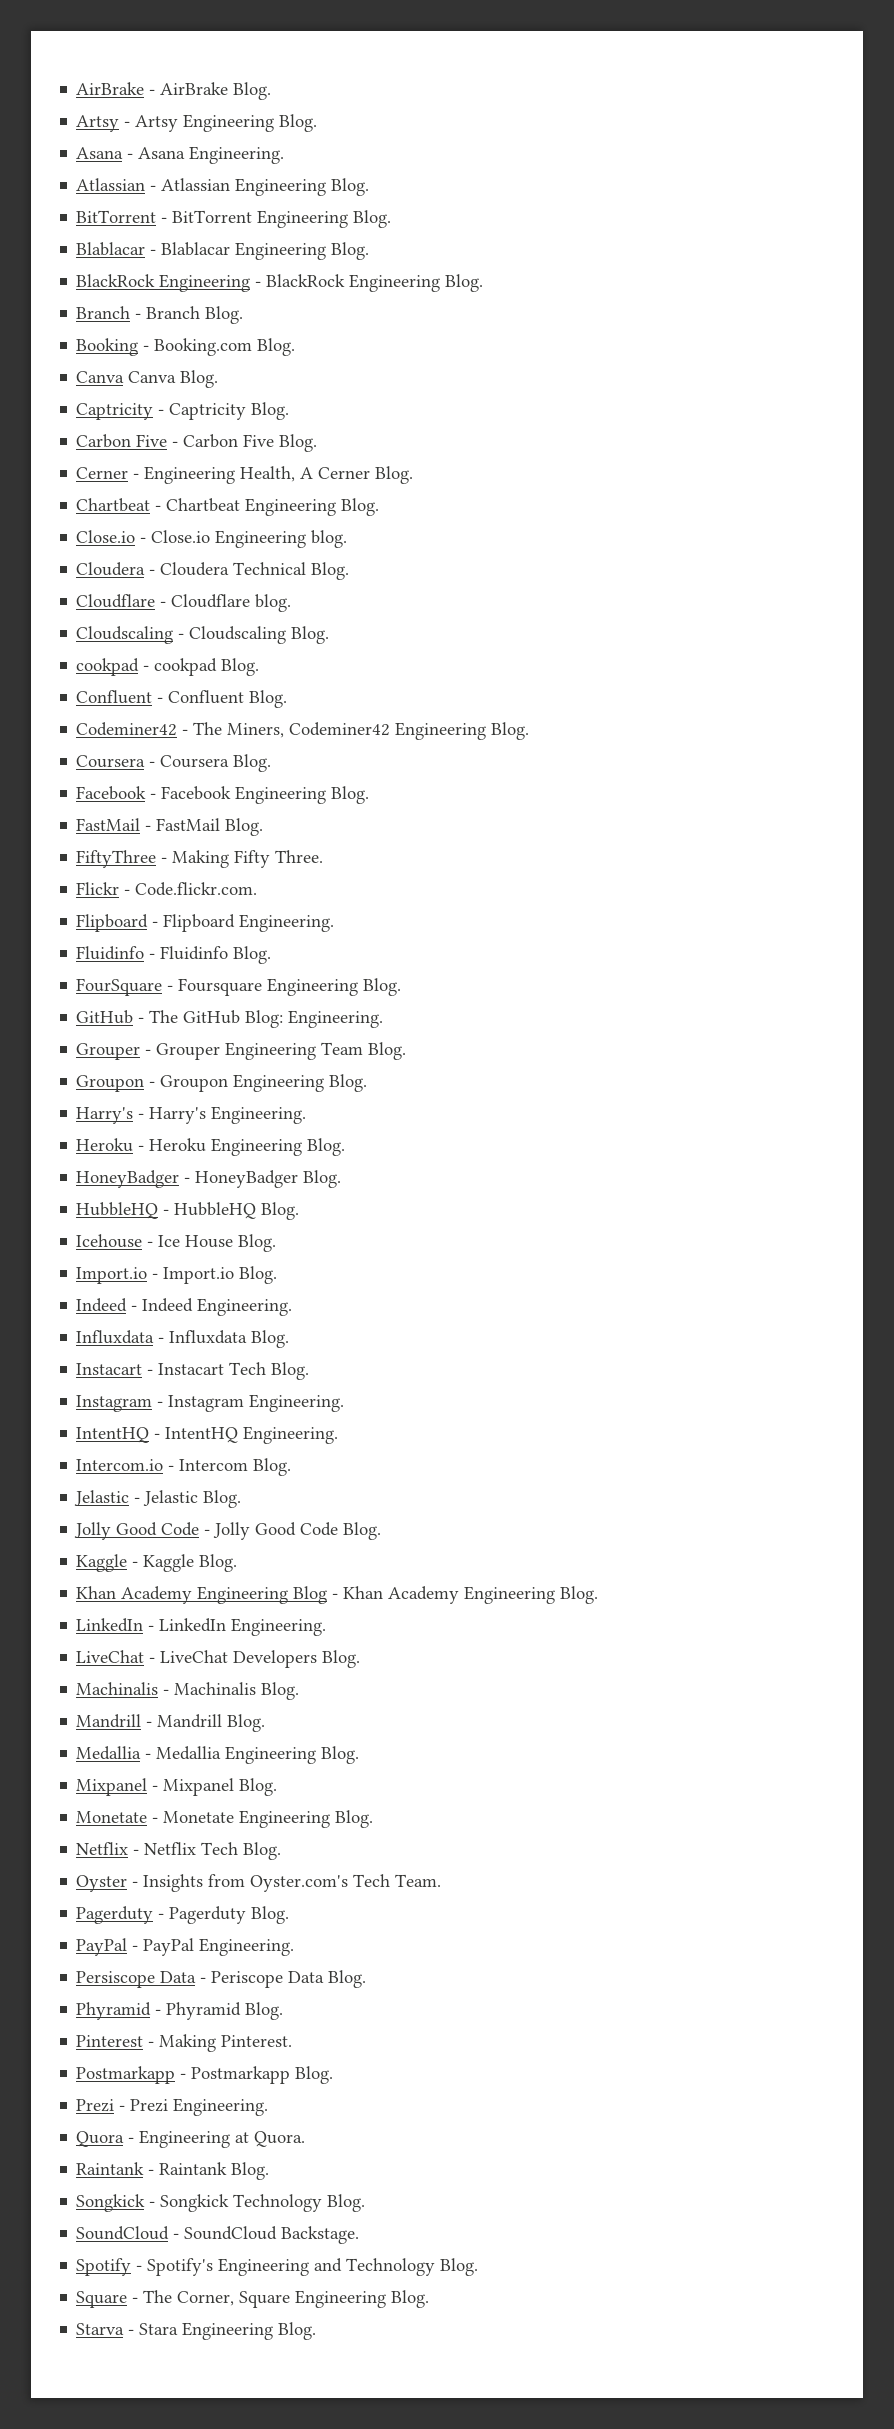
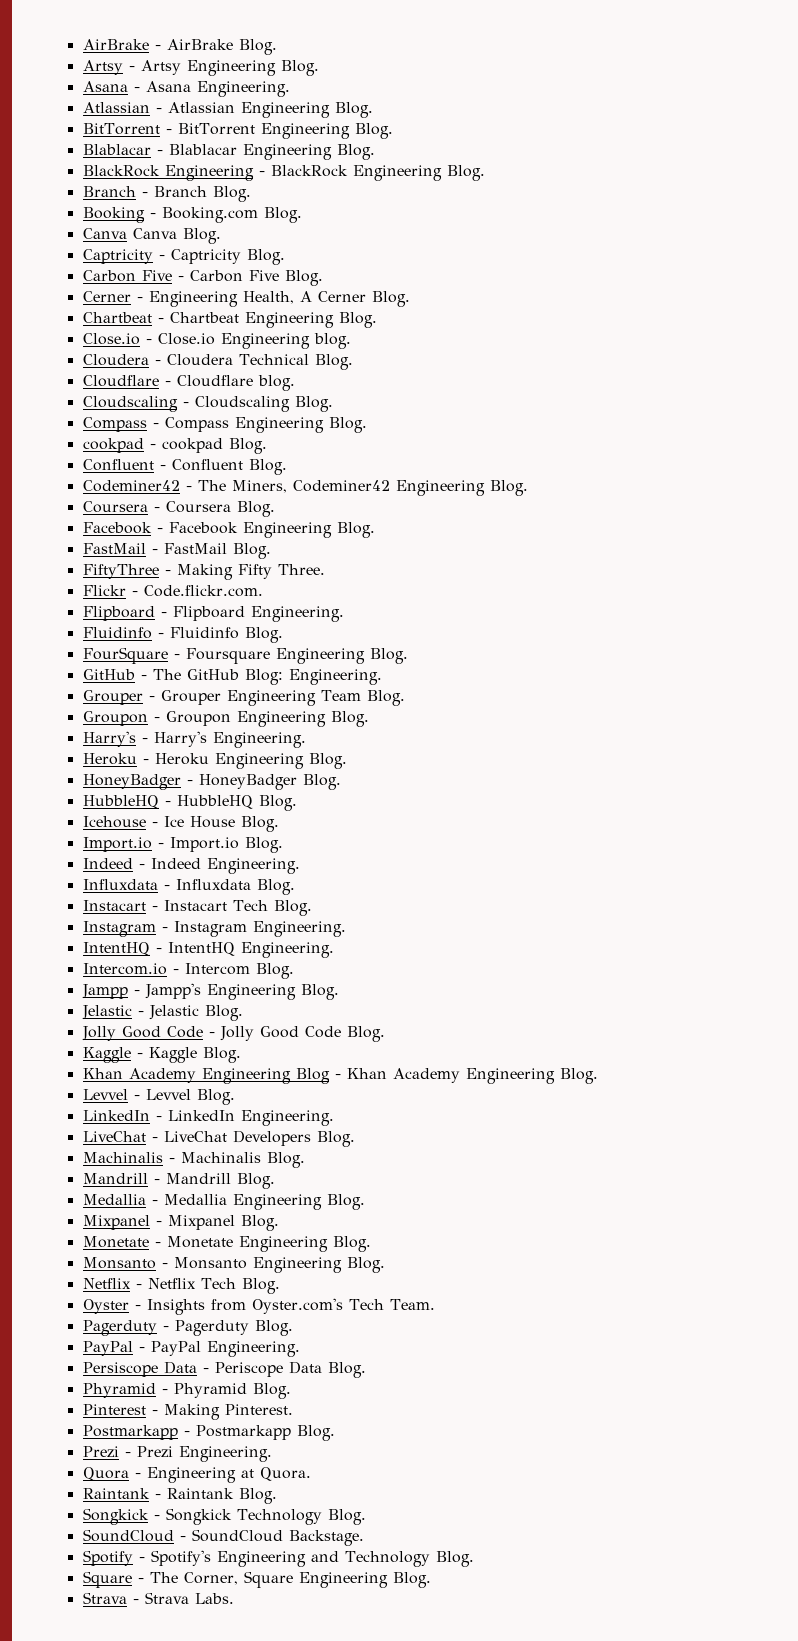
+ Compass - Compass Engineering Blog.
+ Jampp - Jampp's Engineering Blog.
+ Levvel - Levvel Blog.
+ Monsanto - Monsanto Engineering Blog.
- Starva - Stara Engineering Blog.
+ Strava - Strava Labs.

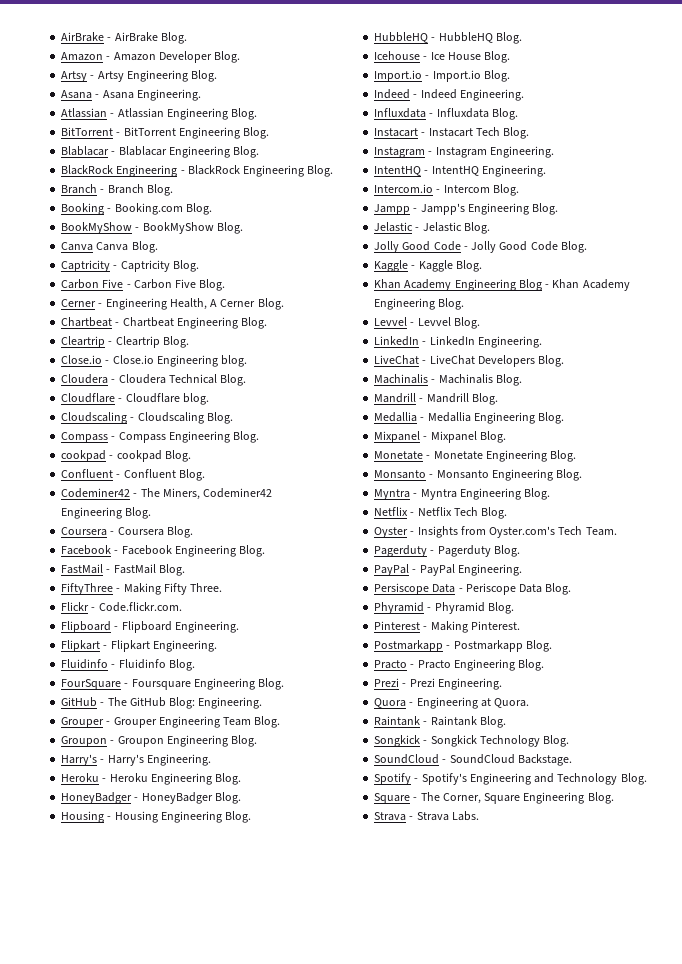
+ Amazon - Amazon Developer Blog.
+ BookMyShow - BookMyShow Blog.
+ Cleartrip - Cleartrip Blog.
+ Flipkart - Flipkart Engineering.
+ Housing - Housing Engineering Blog.
+ Myntra - Myntra Engineering Blog.
+ Practo - Practo Engineering Blog.

